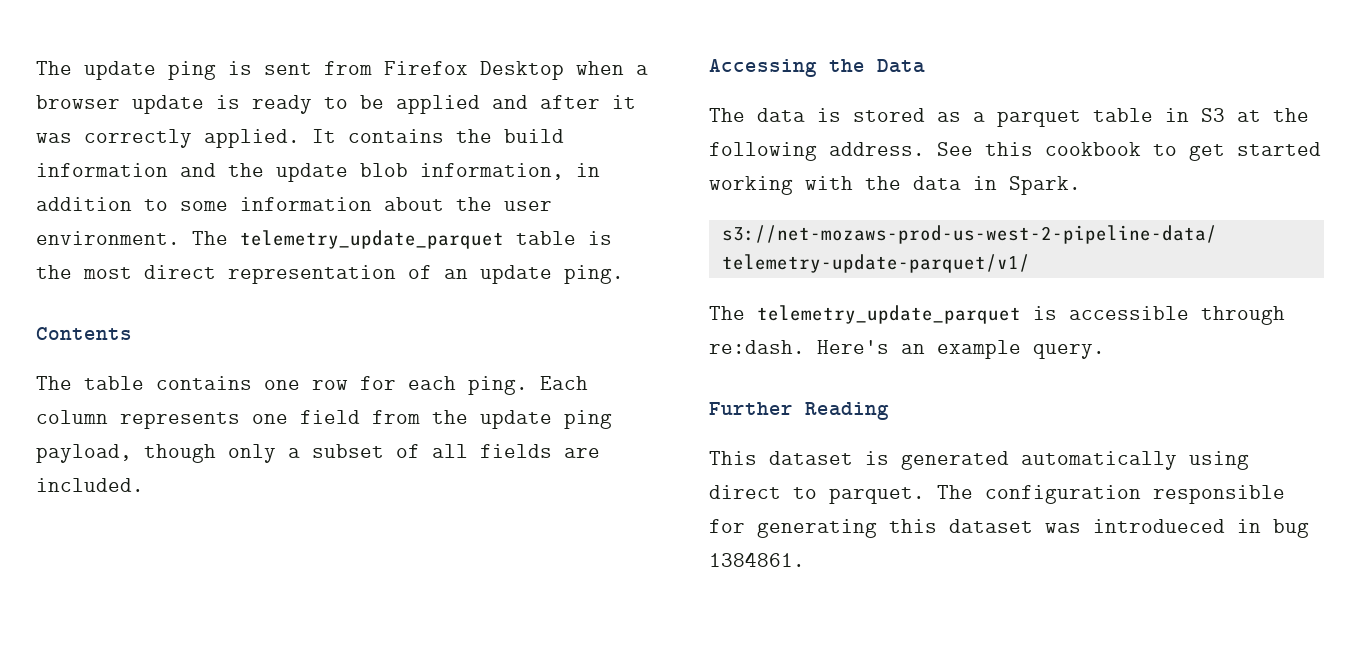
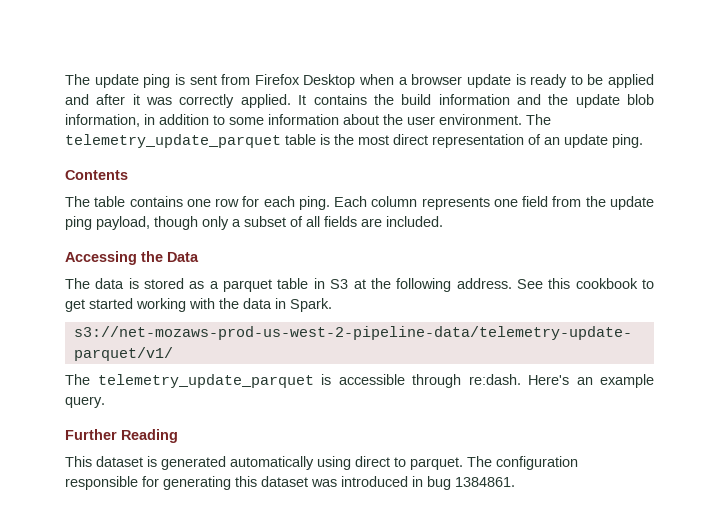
- The configuration responsible for generating this dataset was introdueced in bug 1384861.
+ The configuration responsible for generating this dataset was introduced in bug 1384861.

